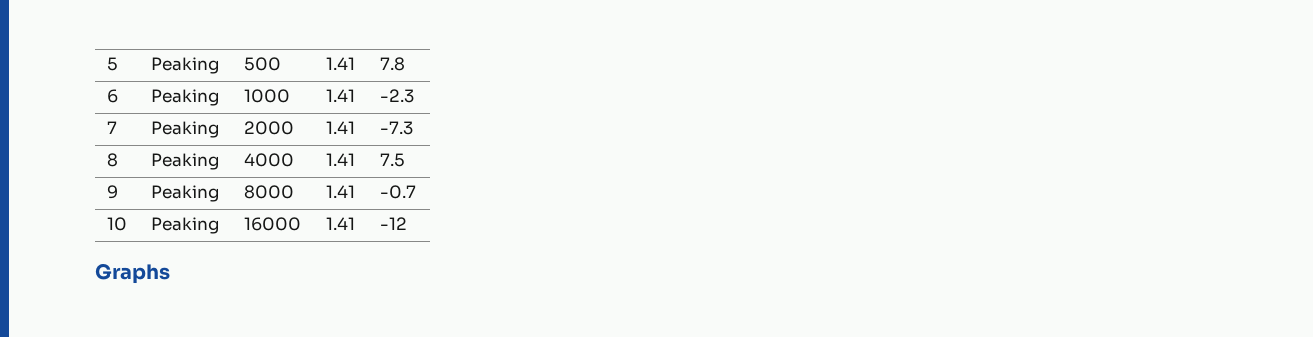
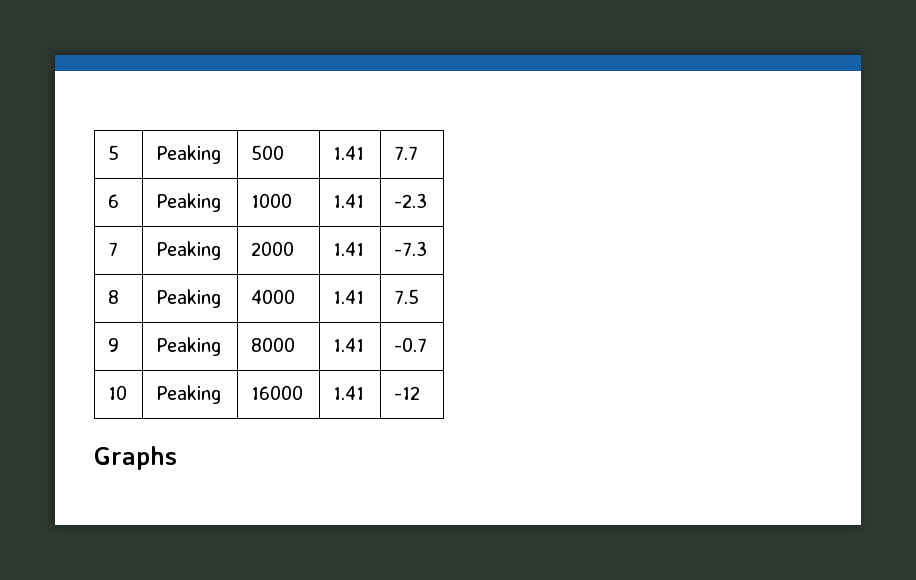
- 5 | Peaking | 500 | 1.41 | 7.8
+ 5 | Peaking | 500 | 1.41 | 7.7

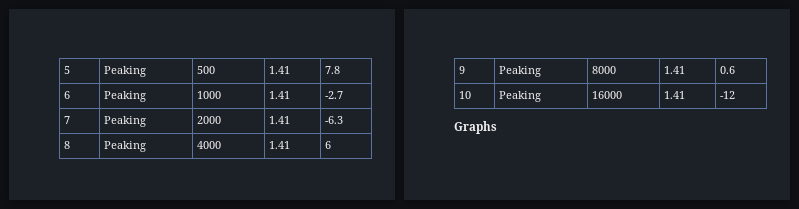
- 5 | Peaking | 500 | 1.41 | 7.7
+ 5 | Peaking | 500 | 1.41 | 7.8
- 6 | Peaking | 1000 | 1.41 | -2.3
+ 6 | Peaking | 1000 | 1.41 | -2.7
- 7 | Peaking | 2000 | 1.41 | -7.3
+ 7 | Peaking | 2000 | 1.41 | -6.3
- 8 | Peaking | 4000 | 1.41 | 7.5
+ 8 | Peaking | 4000 | 1.41 | 6
- 9 | Peaking | 8000 | 1.41 | -0.7
+ 9 | Peaking | 8000 | 1.41 | 0.6

